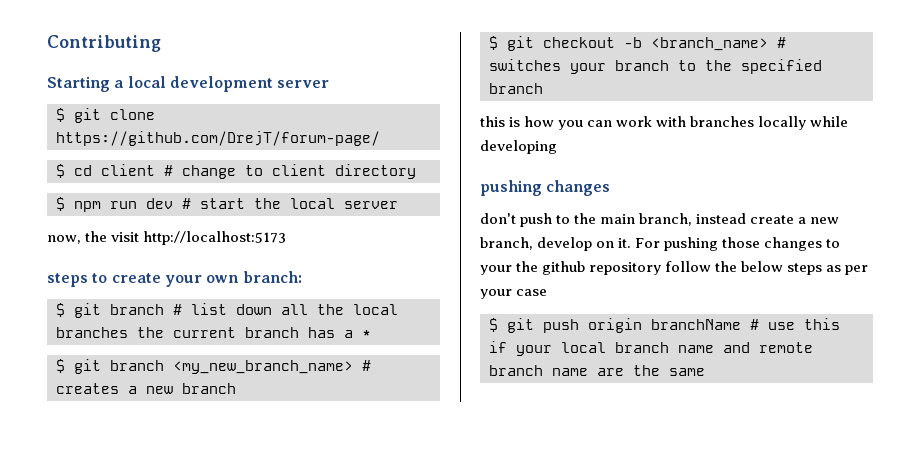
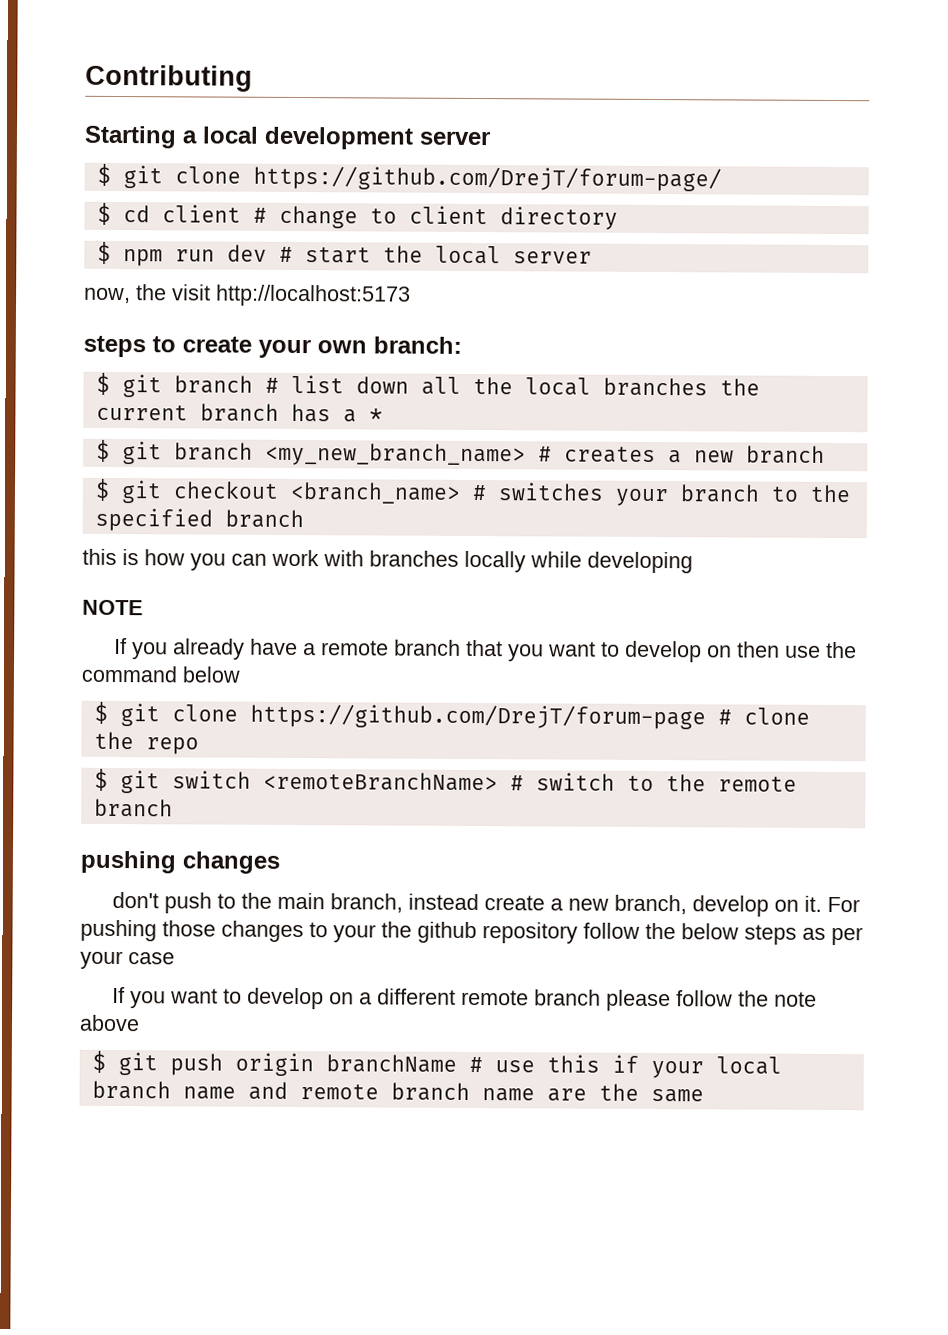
- $ git checkout -b <branch_name> # switches your branch to the specified branch
+ $ git checkout <branch_name> # switches your branch to the specified branch
+ NOTE
+ If you already have a remote branch that you want to develop on then use the command below
+ $ git clone https://github.com/DrejT/forum-page # clone the repo
+ $ git switch <remoteBranchName> # switch to the remote branch
+ If you want to develop on a different remote branch please follow the note above

